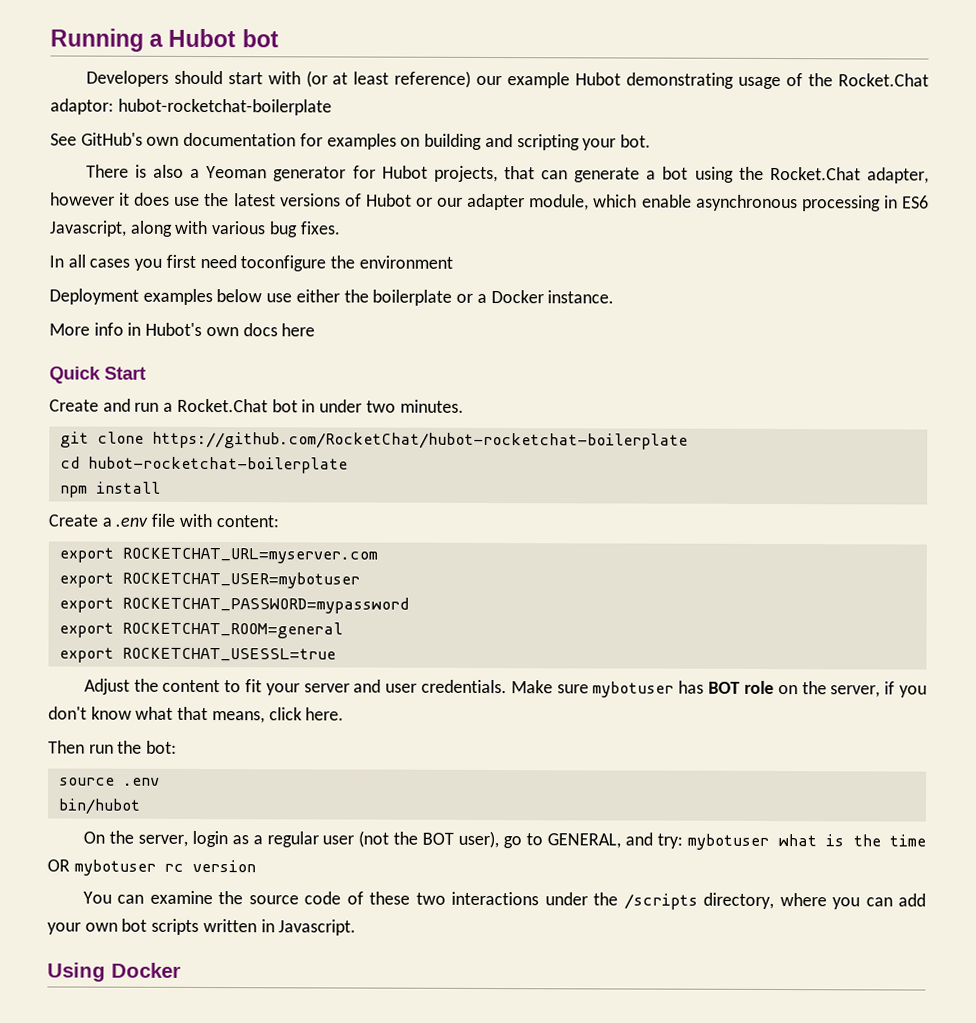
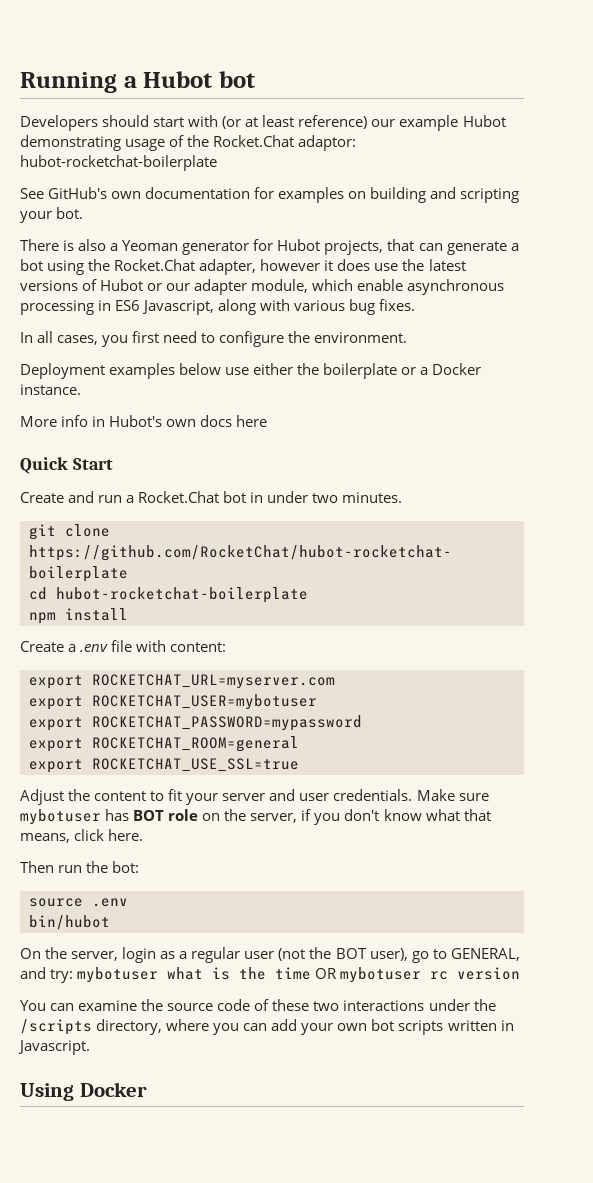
- In all cases you first need toconfigure the environment
+ In all cases, you first need to configure the environment.
- export ROCKETCHAT_USESSL=true
+ export ROCKETCHAT_USE_SSL=true

